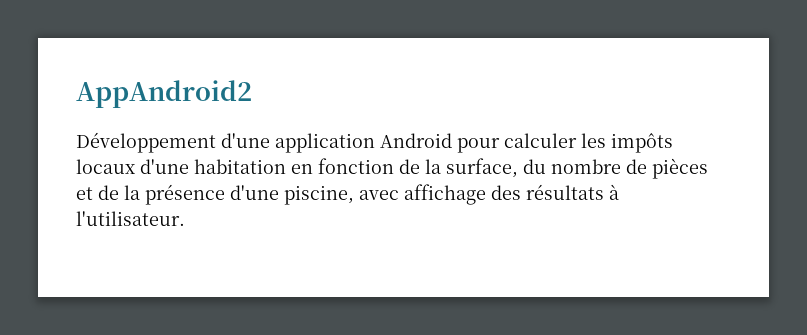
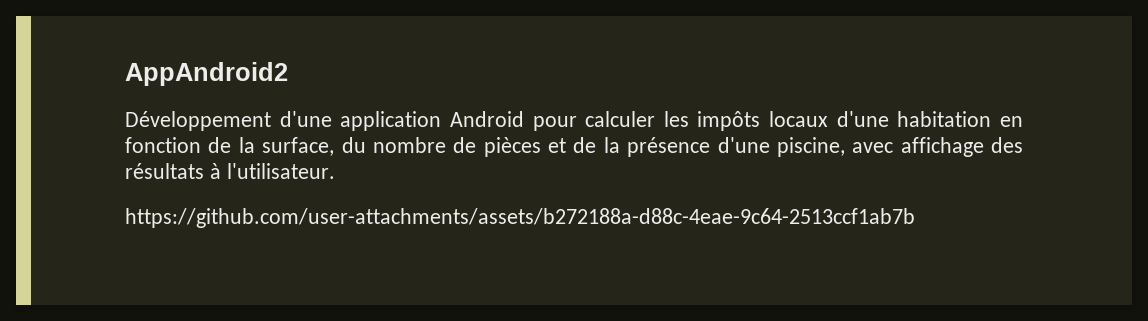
+ https://github.com/user-attachments/assets/b272188a-d88c-4eae-9c64-2513ccf1ab7b

